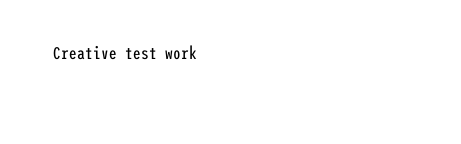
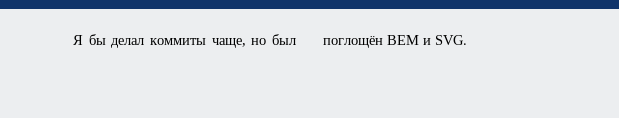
- Creative test work
+ Я бы делал коммиты чаще, но был поглощён BEM и SVG.

